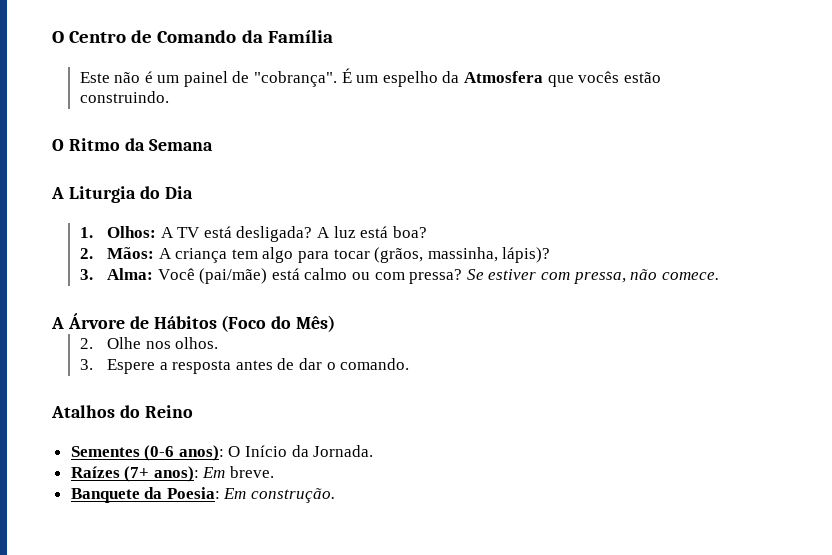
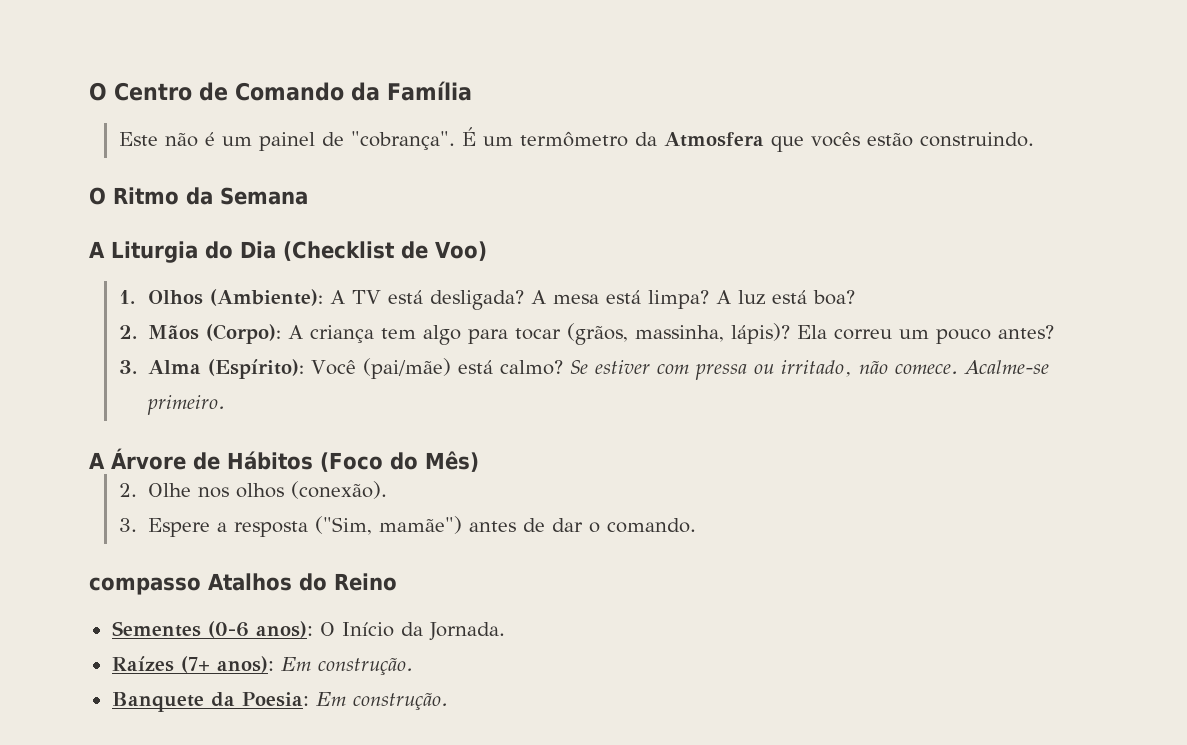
- É um espelho da Atmosfera que vocês estão construindo.
+ É um termômetro da Atmosfera que vocês estão construindo.
- A Liturgia do Dia
+ A Liturgia do Dia (Checklist de Voo)
- 1. Olhos: A TV está desligada?
+ 1. Olhos (Ambiente): A TV está desligada?
- A luz está boa?
+ A mesa está limpa? A luz está boa?
- 2. Mãos: A criança tem algo para tocar (grãos, massinha, lápis)?
- 3. Alma: Você (pai/mãe) está calmo ou com pressa? Se estiver com pressa, não comece.
+ 2. Mãos (Corpo): A criança tem algo para tocar (grãos, massinha, lápis)? Ela correu um pouco antes?
+ 3. Alma (Espírito): Você (pai/mãe) está calmo? Se estiver com pressa ou irritado, não comece. Acalme-se primeiro.
- 2. Olhe nos olhos.
+ 2. Olhe nos olhos (conexão).
- 3. Espere a resposta antes de dar o comando.
+ 3. Espere a resposta ("Sim, mamãe") antes de dar o comando.
- Atalhos do Reino
+ compasso Atalhos do Reino
- Raízes (7+ anos): Em breve.
+ Raízes (7+ anos): Em construção.

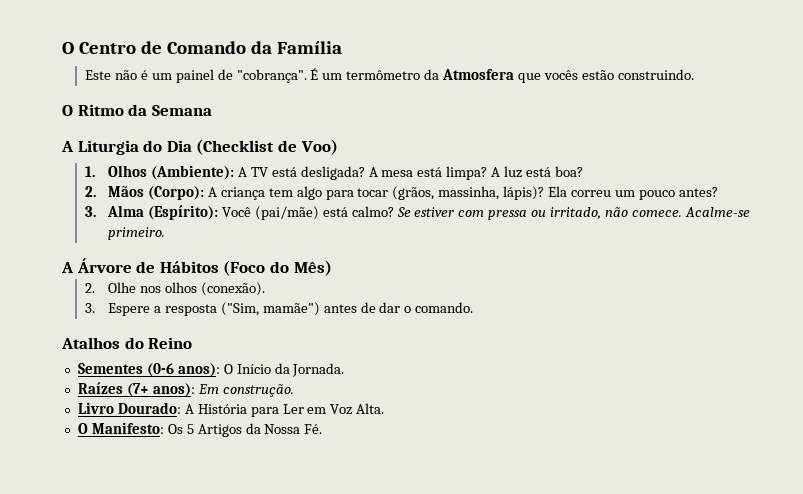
- compasso Atalhos do Reino
+ Atalhos do Reino
- Banquete da Poesia: Em construção.
+ Livro Dourado: A História para Ler em Voz Alta.
+ O Manifesto: Os 5 Artigos da Nossa Fé.

